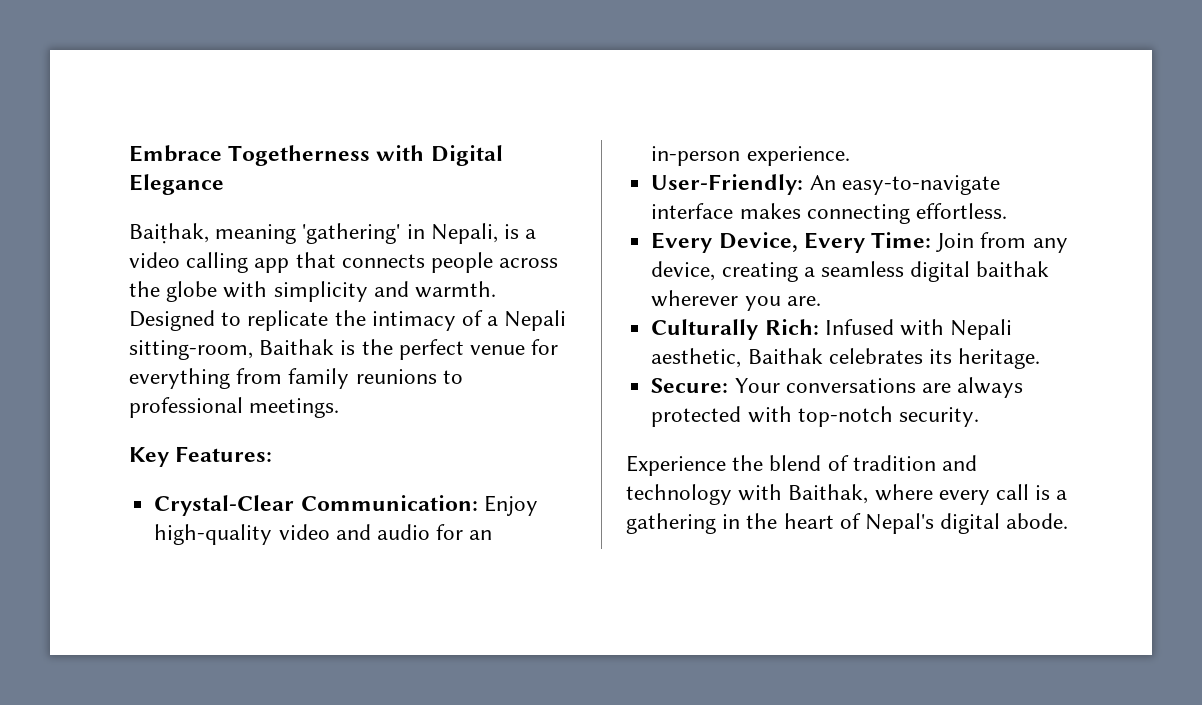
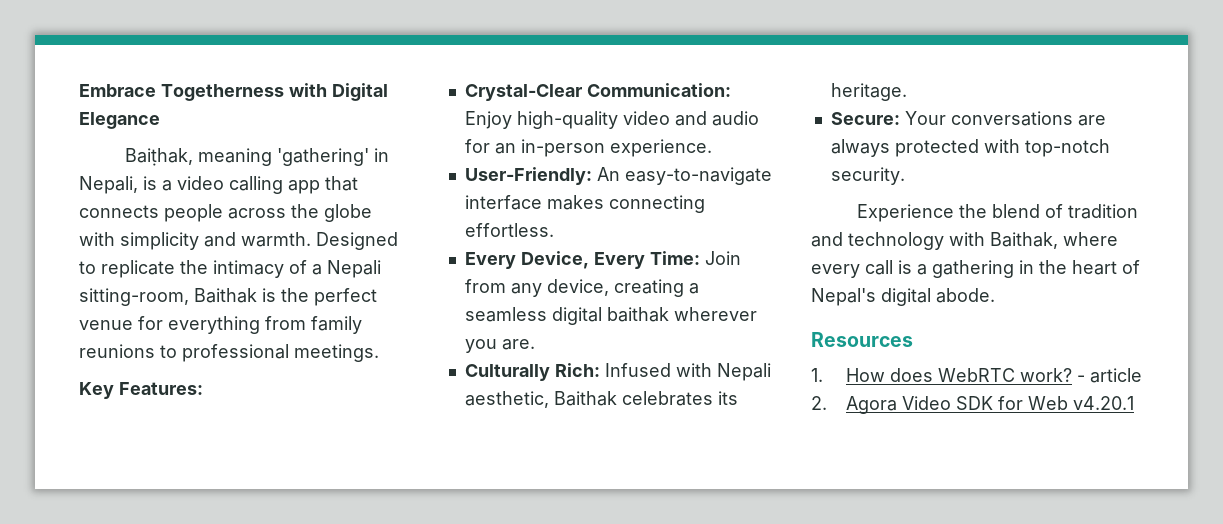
+ Resources
+ 1. How does WebRTC work? - article
+ 2. Agora Video SDK for Web v4.20.1

